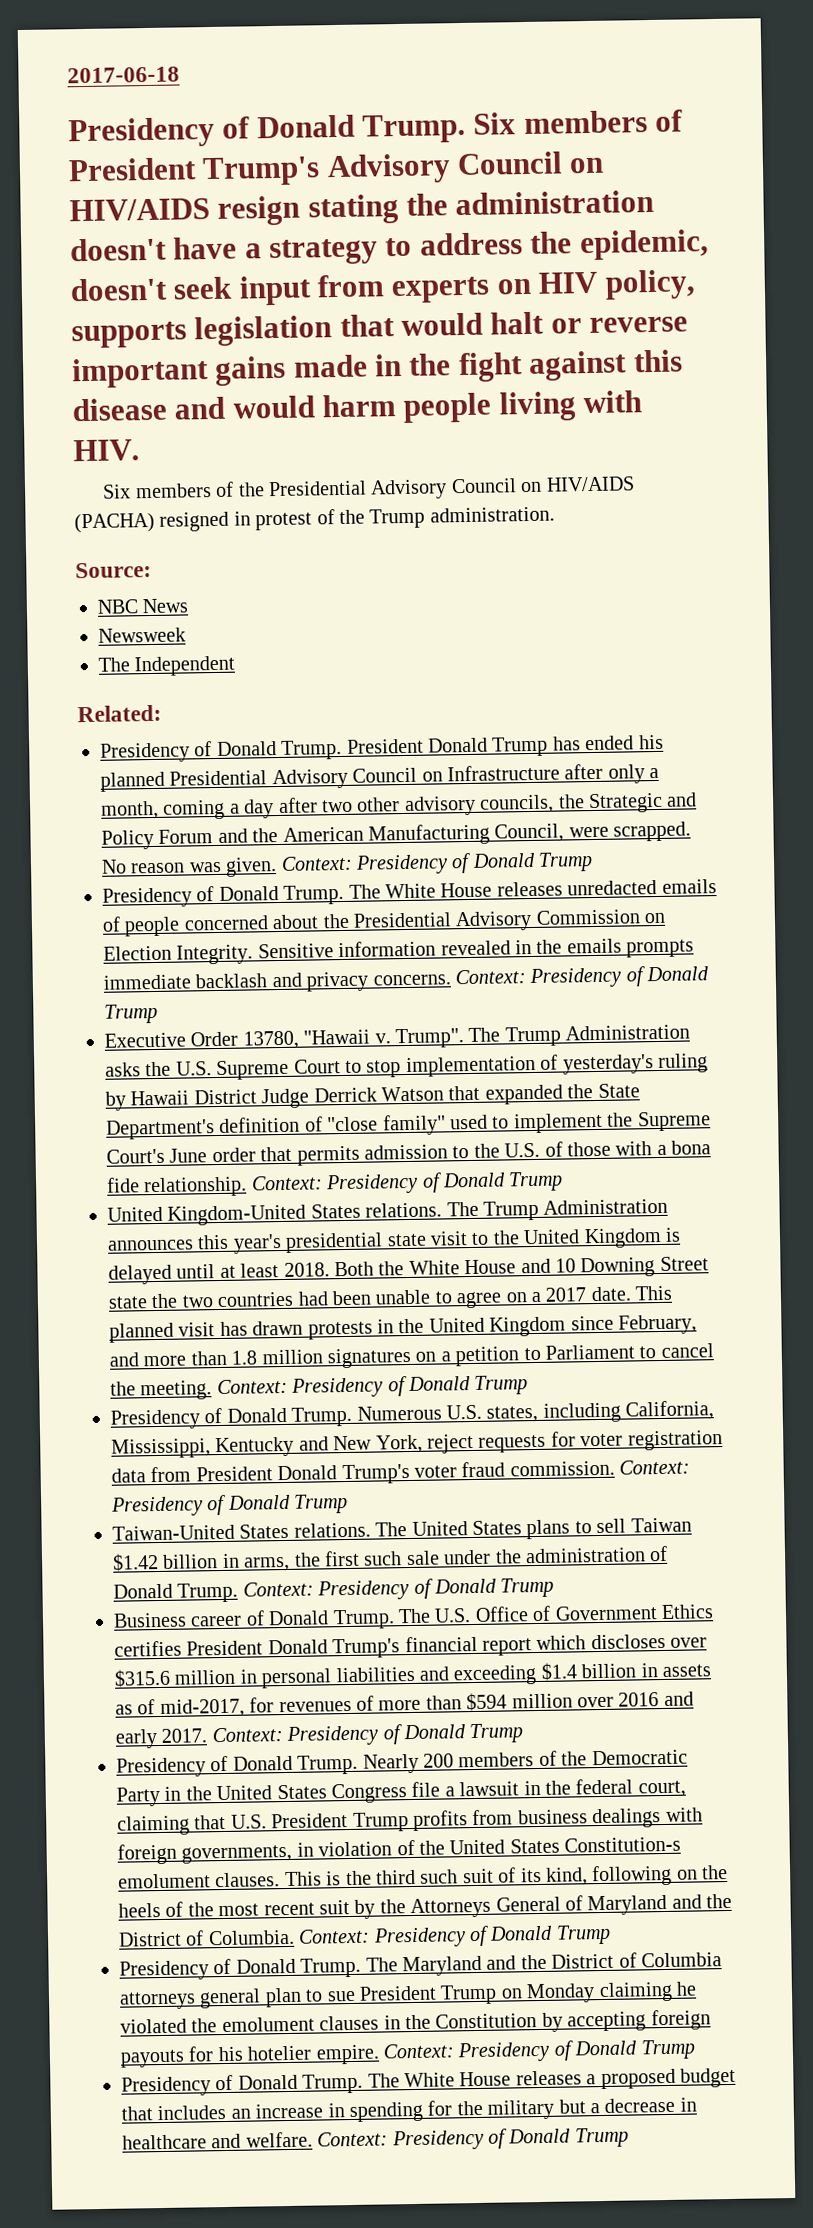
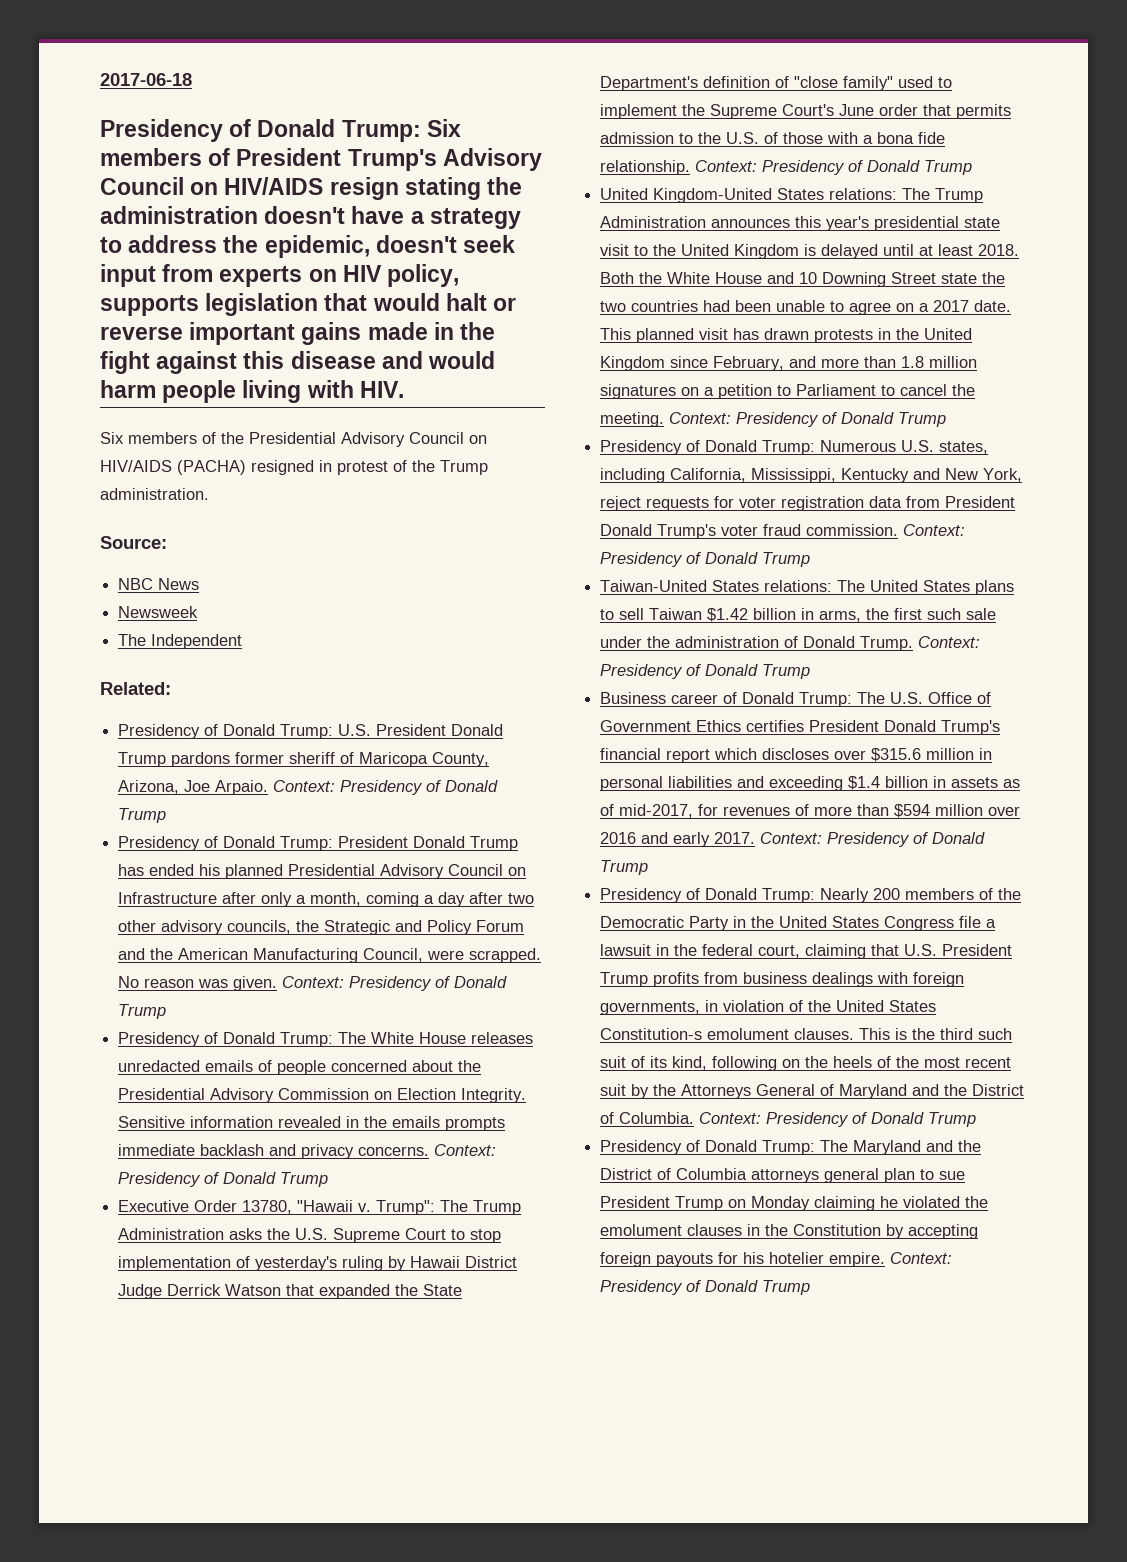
- Presidency of Donald Trump. Six members of President Trump's Advisory Council on HIV/AIDS resign stating the administration doesn't have a strategy to address the epidemic, doesn't seek input from experts on HIV policy, supports legislation that would halt or reverse important gains made in the fight against this disease and would harm people living with HIV.
+ Presidency of Donald Trump: Six members of President Trump's Advisory Council on HIV/AIDS resign stating the administration doesn't have a strategy to address the epidemic, doesn't seek input from experts on HIV policy, supports legislation that would halt or reverse important gains made in the fight against this disease and would harm people living with HIV.
- Presidency of Donald Trump. President Donald Trump has ended his planned Presidential Advisory Council on Infrastructure after only a month, coming a day after two other advisory councils, the Strategic and Policy Forum and the American Manufacturing Council, were scrapped.
+ Presidency of Donald Trump: U.S. President Donald Trump pardons former sheriff of Maricopa County, Arizona, Joe Arpaio. Context: Presidency of Donald Trump
+ Presidency of Donald Trump: President Donald Trump has ended his planned Presidential Advisory Council on Infrastructure after only a month, coming a day after two other advisory councils, the Strategic and Policy Forum and the American Manufacturing Council, were scrapped.
- Presidency of Donald Trump. The White House releases unredacted emails of people concerned about the Presidential Advisory Commission on Election Integrity.
+ Presidency of Donald Trump: The White House releases unredacted emails of people concerned about the Presidential Advisory Commission on Election Integrity.
- Trump". The Trump Administration asks the U.S. Supreme Court to stop implementation of yesterday's ruling by Hawaii District Judge Derrick Watson that expanded the State Department's definition of "close family" used to implement the Supreme Court's June order that permits admission to the U.S. of those with a bona fide relationship.
+ Trump": The Trump Administration asks the U.S. Supreme Court to stop implementation of yesterday's ruling by Hawaii District Judge Derrick Watson that expanded the State Department's definition of "close family" used to implement the Supreme Court's June order that permits admission to the U.S. of those with a bona fide relationship.
- United Kingdom-United States relations. The Trump Administration announces this year's presidential state visit to the United Kingdom is delayed until at least 2018.
+ United Kingdom-United States relations: The Trump Administration announces this year's presidential state visit to the United Kingdom is delayed until at least 2018.
- Presidency of Donald Trump. Numerous U.S. states, including California, Mississippi, Kentucky and New York, reject requests for voter registration data from President Donald Trump's voter fraud commission.
+ Presidency of Donald Trump: Numerous U.S. states, including California, Mississippi, Kentucky and New York, reject requests for voter registration data from President Donald Trump's voter fraud commission.
- Taiwan-United States relations. The United States plans to sell Taiwan $1.42 billion in arms, the first such sale under the administration of Donald Trump.
+ Taiwan-United States relations: The United States plans to sell Taiwan $1.42 billion in arms, the first such sale under the administration of Donald Trump.
- Business career of Donald Trump. The U.S. Office of Government Ethics certifies President Donald Trump's financial report which discloses over $315.6 million in personal liabilities and exceeding $1.4 billion in assets as of mid-2017, for revenues of more than $594 million over 2016 and early 2017.
+ Business career of Donald Trump: The U.S. Office of Government Ethics certifies President Donald Trump's financial report which discloses over $315.6 million in personal liabilities and exceeding $1.4 billion in assets as of mid-2017, for revenues of more than $594 million over 2016 and early 2017.
- Presidency of Donald Trump. Nearly 200 members of the Democratic Party in the United States Congress file a lawsuit in the federal court, claiming that U.S. President Trump profits from business dealings with foreign governments, in violation of the United States Constitution-s emolument clauses.
+ Presidency of Donald Trump: Nearly 200 members of the Democratic Party in the United States Congress file a lawsuit in the federal court, claiming that U.S. President Trump profits from business dealings with foreign governments, in violation of the United States Constitution-s emolument clauses.
- Presidency of Donald Trump. The Maryland and the District of Columbia attorneys general plan to sue President Trump on Monday claiming he violated the emolument clauses in the Constitution by accepting foreign payouts for his hotelier empire.
+ Presidency of Donald Trump: The Maryland and the District of Columbia attorneys general plan to sue President Trump on Monday claiming he violated the emolument clauses in the Constitution by accepting foreign payouts for his hotelier empire.
- Presidency of Donald Trump. The White House releases a proposed budget that includes an increase in spending for the military but a decrease in healthcare and welfare. Context: Presidency of Donald Trump

